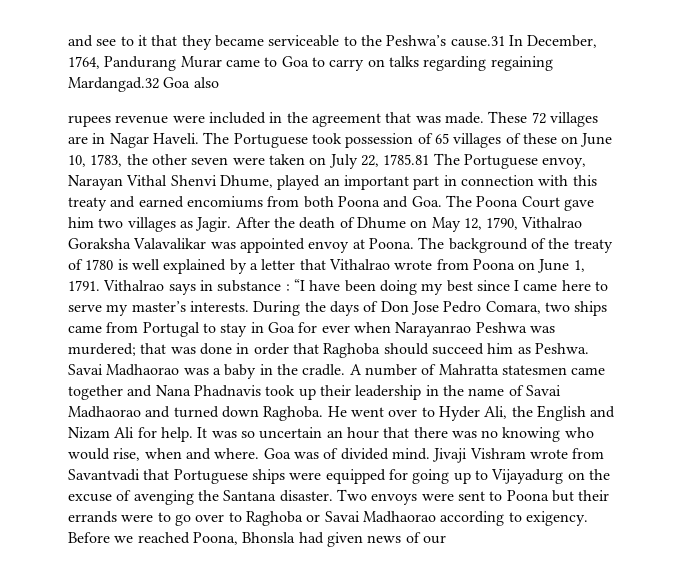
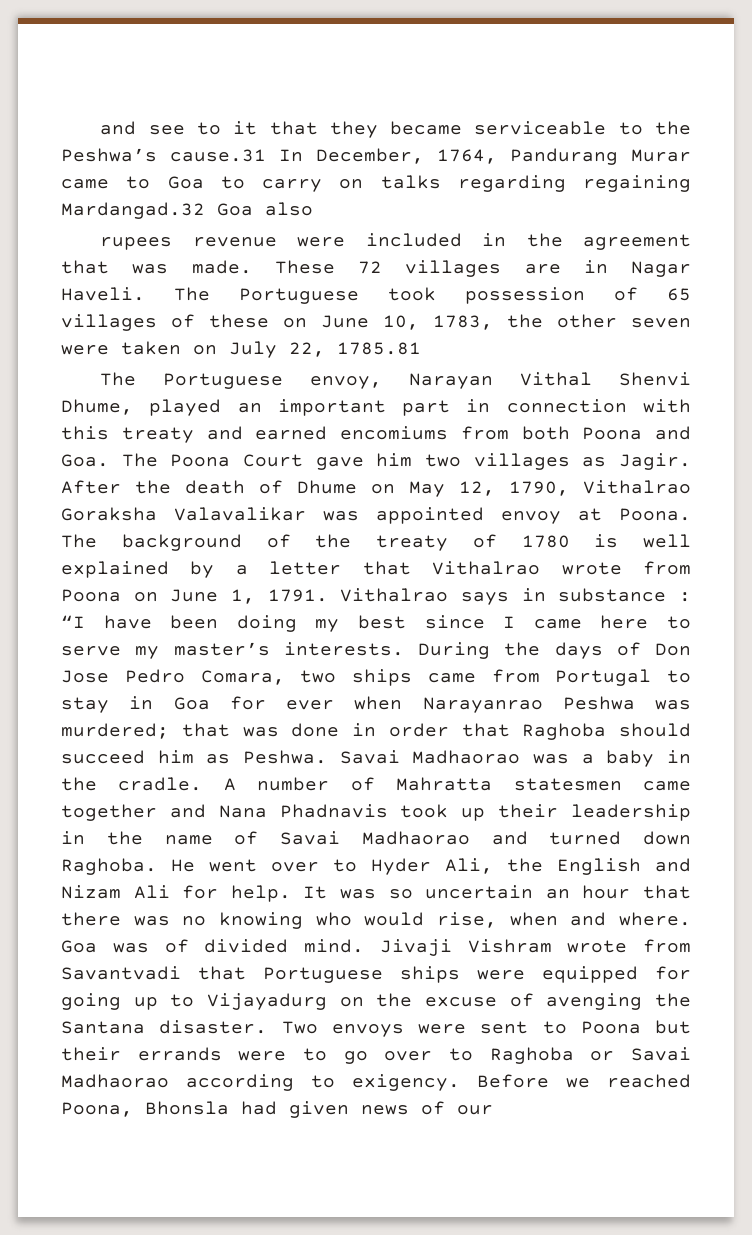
- The Portuguese took possession of 65 villages of these on June 10, 1783, the other seven were taken on July 22, 1785.81 The Portuguese envoy, Narayan Vithal Shenvi Dhume, played an important part in connection with this treaty and earned encomiums from both Poona and Goa. The Poona Court gave him two villages as Jagir.
+ The Portuguese took possession of 65 villages of these on June 10, 1783, the other seven were taken on July 22, 1785.81
+ The Portuguese envoy, Narayan Vithal Shenvi Dhume, played an important part in connection with this treaty and earned encomiums from both Poona and Goa. The Poona Court gave him two villages as Jagir.

